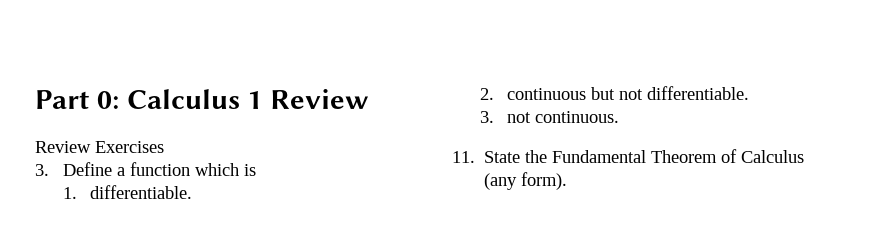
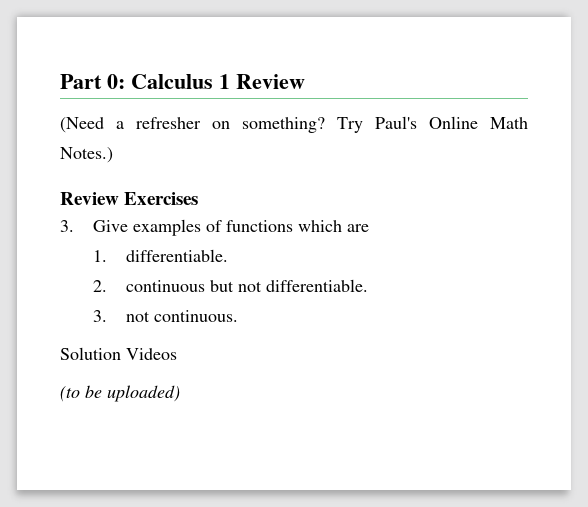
+ (Need a refresher on something? Try Paul's Online Math Notes.)
  Review Exercises
- 3. Define a function which is
+ 3. Give examples of functions which are
- 11. State the Fundamental Theorem of Calculus (any form).
+ Solution Videos
+ (to be uploaded)

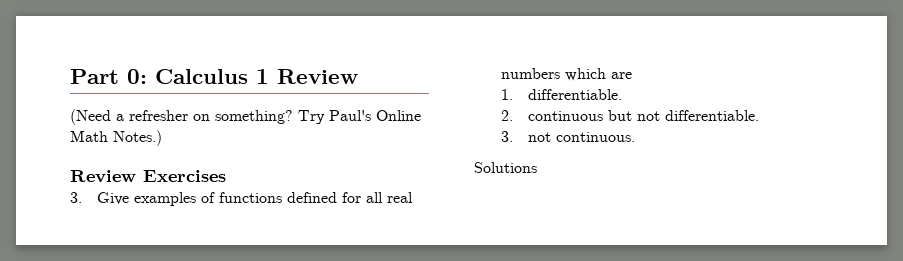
- 3. Give examples of functions which are
+ 3. Give examples of functions defined for all real numbers which are
- Solution Videos
- (to be uploaded)
+ Solutions

